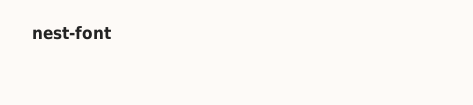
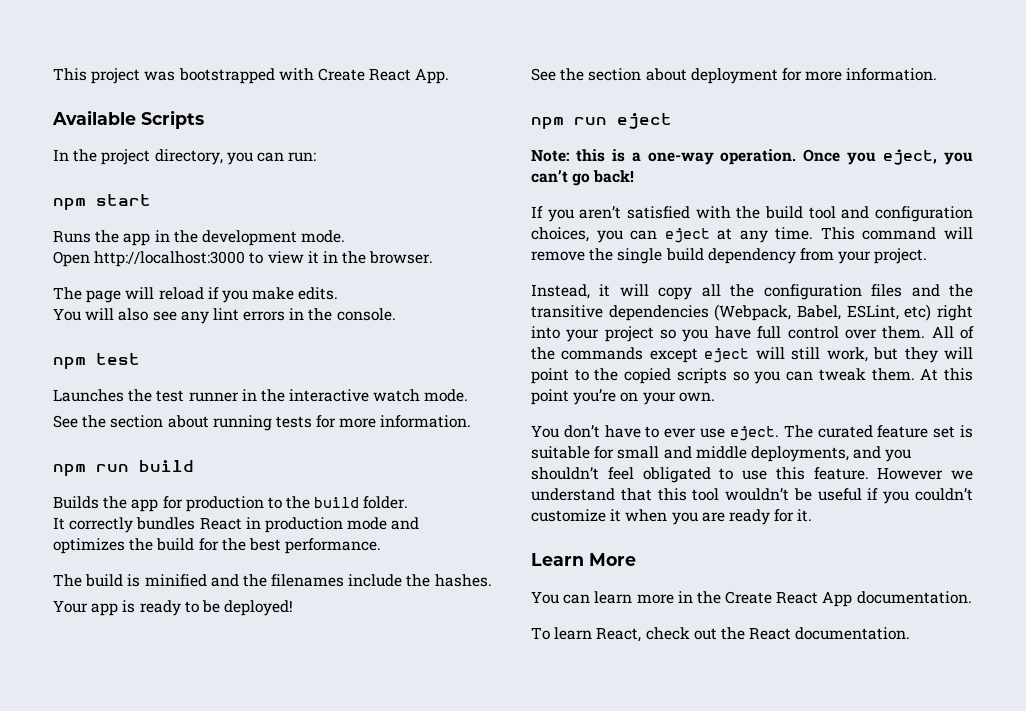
- nest-font
+ This project was bootstrapped with Create React App.
+ Available Scripts
+ In the project directory, you can run:
+ npm start
+ Runs the app in the development mode.
+ Open http://localhost:3000 to view it in the browser.
+ The page will reload if you make edits.
+ You will also see any lint errors in the console.
+ npm test
+ Launches the test runner in the interactive watch mode.
+ See the section about running tests for more information.
+ npm run build
+ Builds the app for production to the build folder.
+ It correctly bundles React in production mode and optimizes the build for the best performance.
+ The build is minified and the filenames include the hashes.
+ Your app is ready to be deployed!
+ See the section about deployment for more information.
+ npm run eject
+ Note: this is a one-way operation. Once you eject, you can’t go back!
+ If you aren’t satisfied with the build tool and configuration choices, you can eject at any time. This command will remove the single build dependency from your project.
+ Instead, it will copy all the configuration files and the transitive dependencies (Webpack, Babel, ESLint, etc) right into your project so you have full control over them. All of the commands except eject will still work, but they will point to the copied scripts so you can tweak them. At this point you’re on your own.
+ You don’t have to ever use eject. The curated feature set is suitable for small and middle deployments, and you shouldn’t feel obligated to use this feature. However we understand that this tool wouldn’t be useful if you couldn’t customize it when you are ready for it.
+ Learn More
+ You can learn more in the Create React App documentation.
+ To learn React, check out the React documentation.

